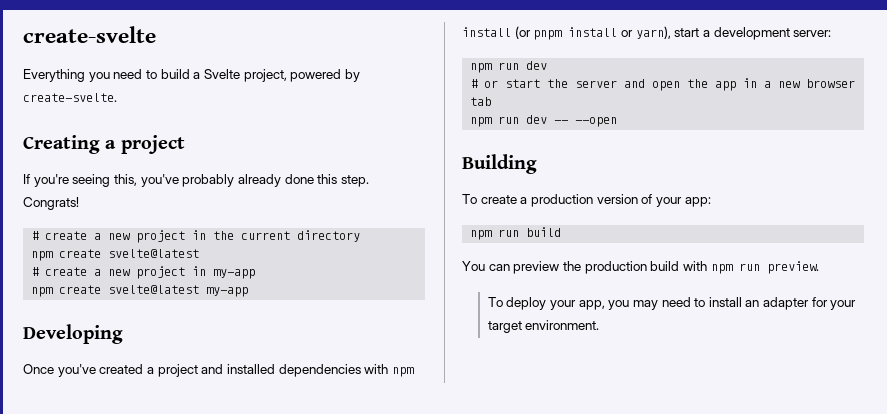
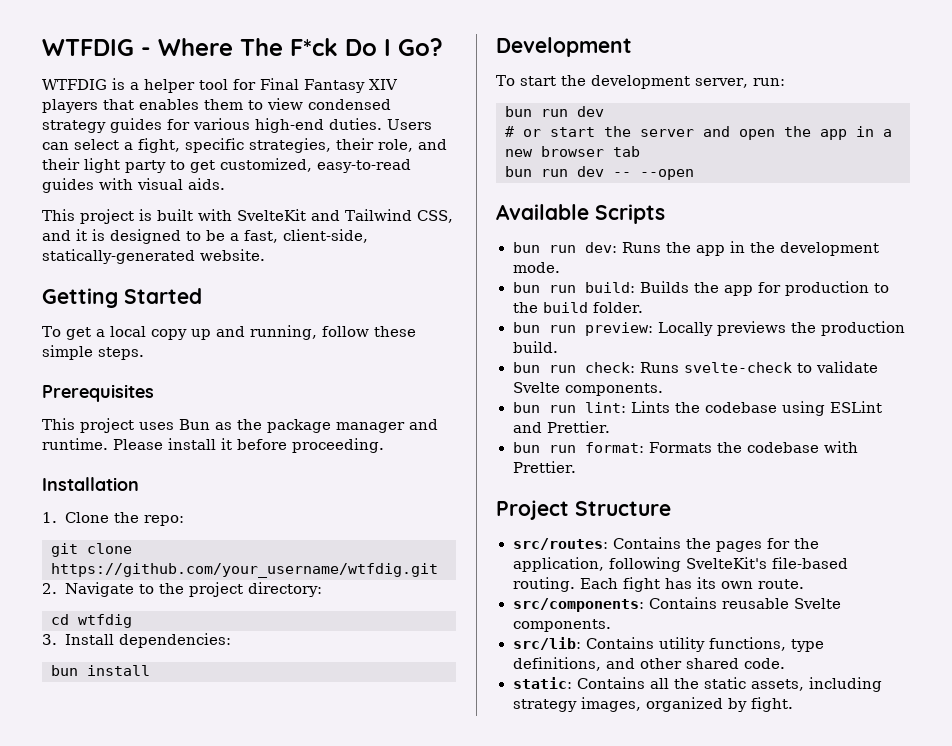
- create-svelte
- Everything you need to build a Svelte project, powered by create-svelte.
- Creating a project
- If you're seeing this, you've probably already done this step. Congrats!
- # create a new project in the current directory
- npm create svelte@latest
- # create a new project in my-app
- npm create svelte@latest my-app
- Developing
- Once you've created a project and installed dependencies with npm install (or pnpm install or yarn), start a development server:
- npm run dev
+ WTFDIG - Where The F*ck Do I Go?
+ WTFDIG is a helper tool for Final Fantasy XIV players that enables them to view condensed strategy guides for various high-end duties. Users can select a fight, specific strategies, their role, and their light party to get customized, easy-to-read guides with visual aids.
+ This project is built with SvelteKit and Tailwind CSS, and it is designed to be a fast, client-side, statically-generated website.
+ Getting Started
+ To get a local copy up and running, follow these simple steps.
+ Prerequisites
+ This project uses Bun as the package manager and runtime. Please install it before proceeding.
+ Installation
+ 1. Clone the repo:
+ git clone https://github.com/your_username/wtfdig.git
+ 2. Navigate to the project directory:
+ cd wtfdig
+ 3. Install dependencies:
+ bun install
+ Development
+ To start the development server, run:
+ bun run dev
- npm run dev -- --open
+ bun run dev -- --open
- Building
- To create a production version of your app:
- npm run build
- You can preview the production build with npm run preview.
- To deploy your app, you may need to install an adapter for your target environment.
+ Available Scripts
+ bun run dev: Runs the app in the development mode.
+ bun run build: Builds the app for production to the build folder.
+ bun run preview: Locally previews the production build.
+ bun run check: Runs svelte-check to validate Svelte components.
+ bun run lint: Lints the codebase using ESLint and Prettier.
+ bun run format: Formats the codebase with Prettier.
+ Project Structure
+ src/routes: Contains the pages for the application, following SvelteKit's file-based routing. Each fight has its own route.
+ src/components: Contains reusable Svelte components.
+ src/lib: Contains utility functions, type definitions, and other shared code.
+ static: Contains all the static assets, including strategy images, organized by fight.

